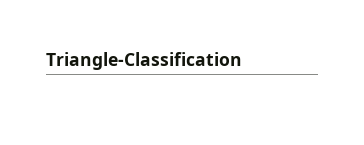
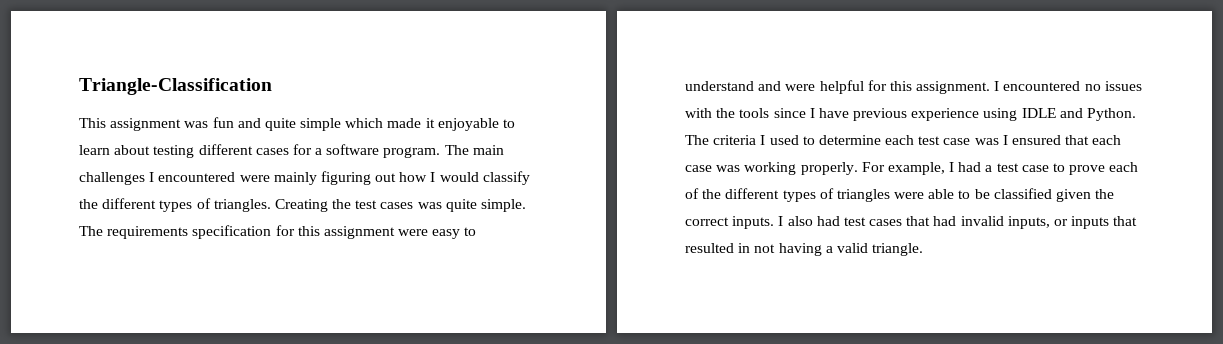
+ This assignment was fun and quite simple which made it enjoyable to learn about testing different cases for a software program. The main challenges I encountered were mainly figuring out how I would classify the different types of triangles. Creating the test cases was quite simple. The requirements specification for this assignment were easy to understand and were helpful for this assignment. I encountered no issues with the tools since I have previous experience using IDLE and Python. The criteria I used to determine each test case was I ensured that each case was working properly. For example, I had a test case to prove each of the different types of triangles were able to be classified given the correct inputs. I also had test cases that had invalid inputs, or inputs that resulted in not having a valid triangle.

